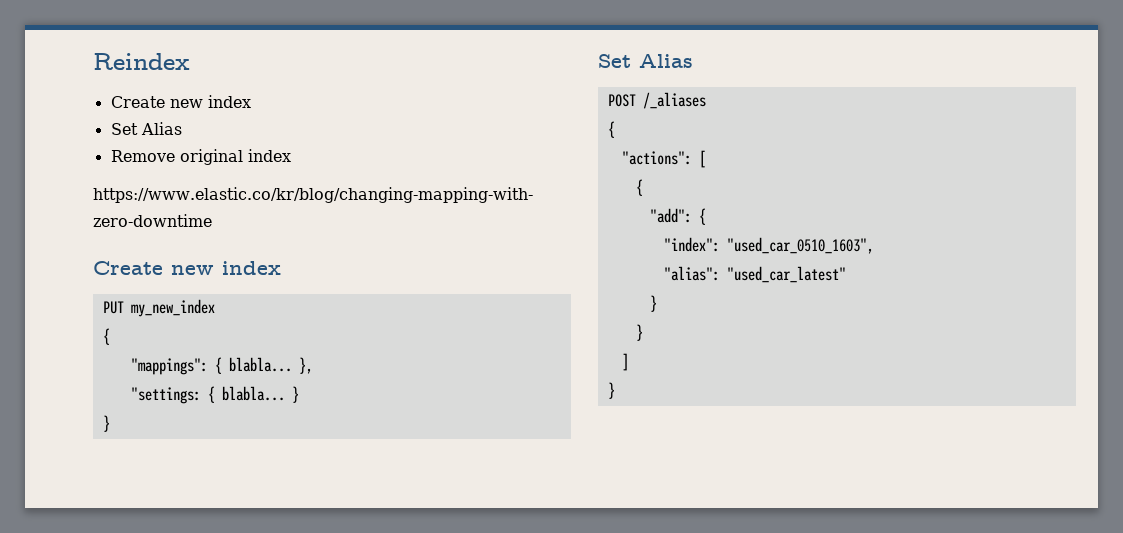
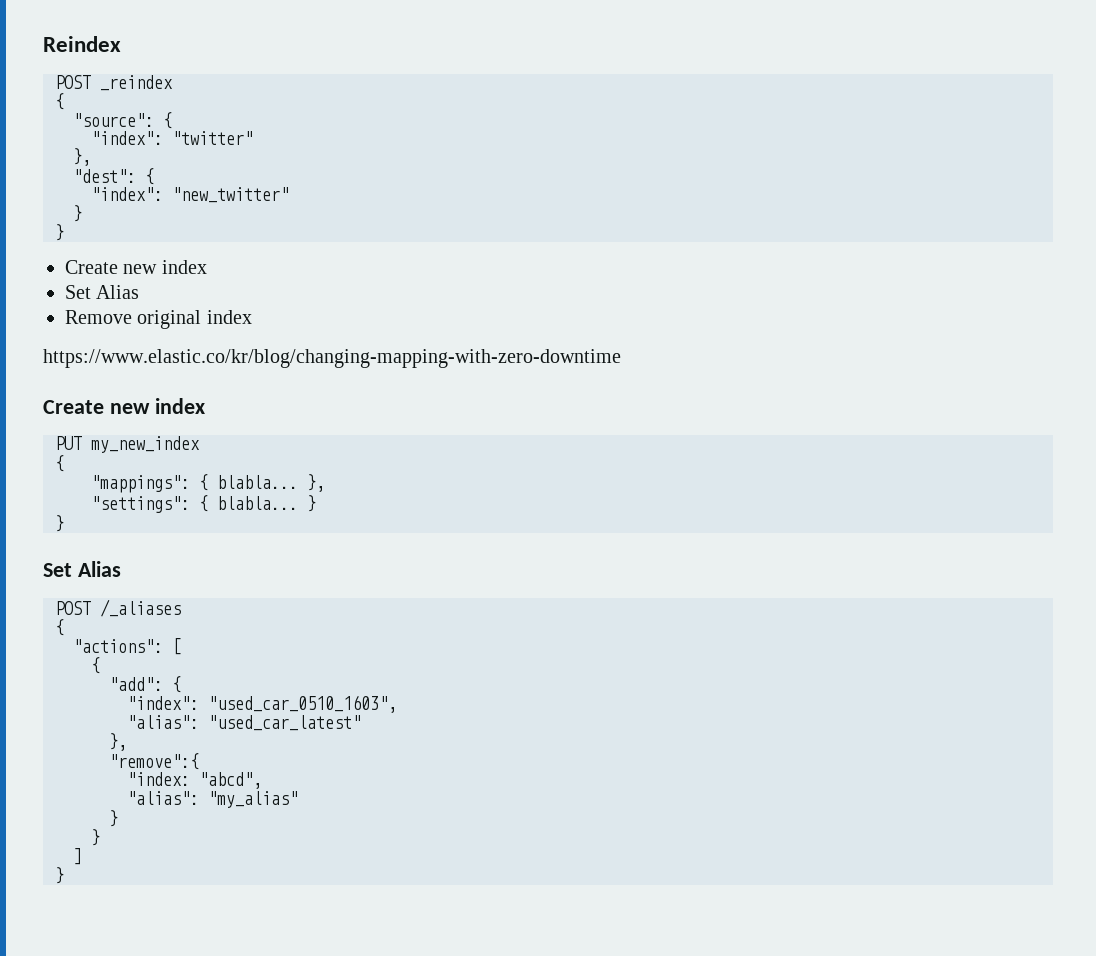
+ POST _reindex
+ {
+ "source": {
+ "index": "twitter"
+ },
+ "dest": {
+ "index": "new_twitter"
+ }
+ }
- "settings: { blabla...
+ "settings": { blabla...
  "alias": "used_car_latest"
+ },
+ "remove":{
+ "index: "abcd",
+ "alias": "my_alias"

